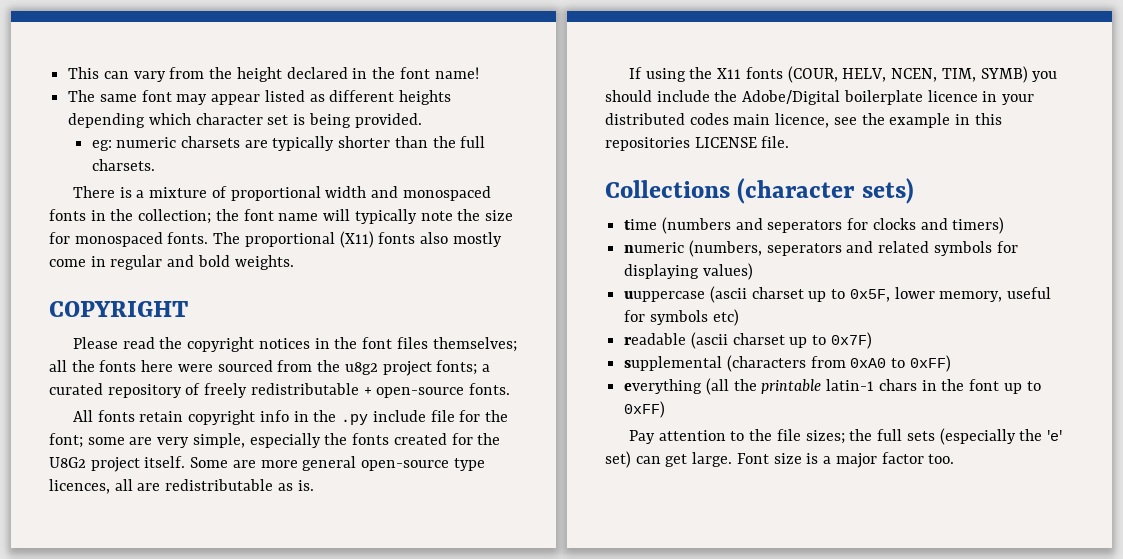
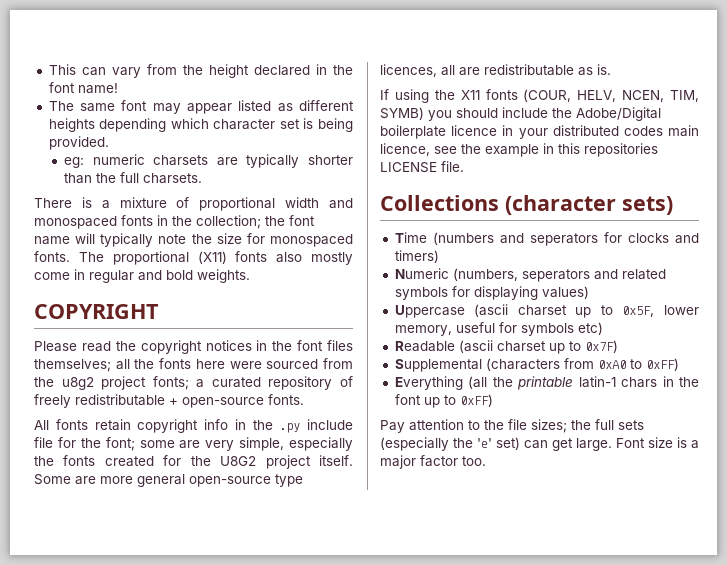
- time (numbers and seperators for clocks and timers)
+ Time (numbers and seperators for clocks and timers)
- numeric (numbers, seperators and related symbols for displaying values)
+ Numeric (numbers, seperators and related symbols for displaying values)
- uuppercase (ascii charset up to 0x5F, lower memory, useful for symbols etc)
+ Uppercase (ascii charset up to 0x5F, lower memory, useful for symbols etc)
- readable (ascii charset up to 0x7F)
+ Readable (ascii charset up to 0x7F)
- supplemental (characters from 0xA0 to 0xFF)
+ Supplemental (characters from 0xA0 to 0xFF)
- everything (all the printable latin-1 chars in the font up to 0xFF)
+ Everything (all the printable latin-1 chars in the font up to 0xFF)

